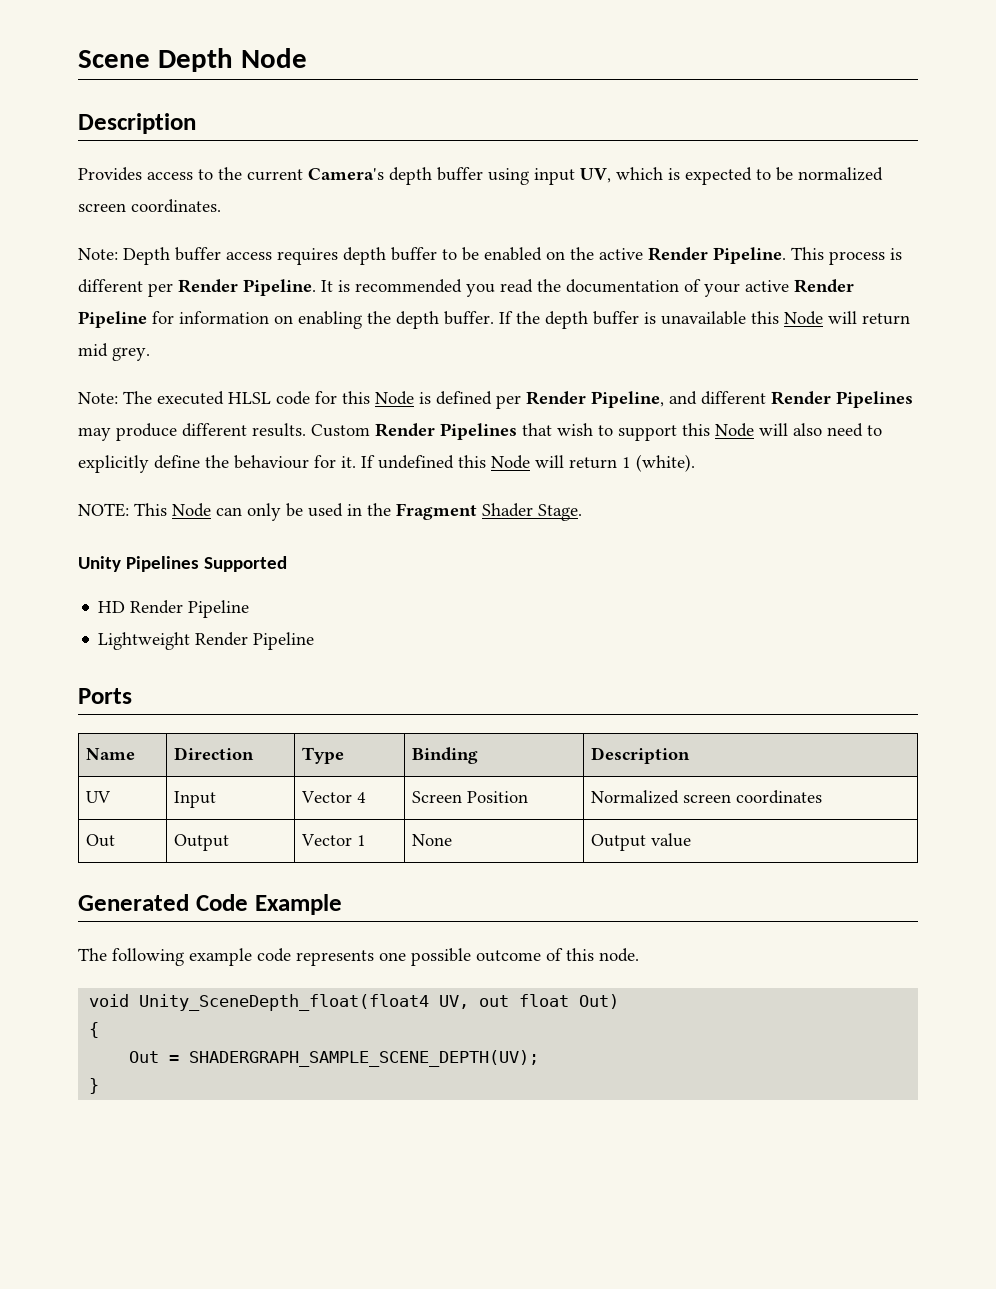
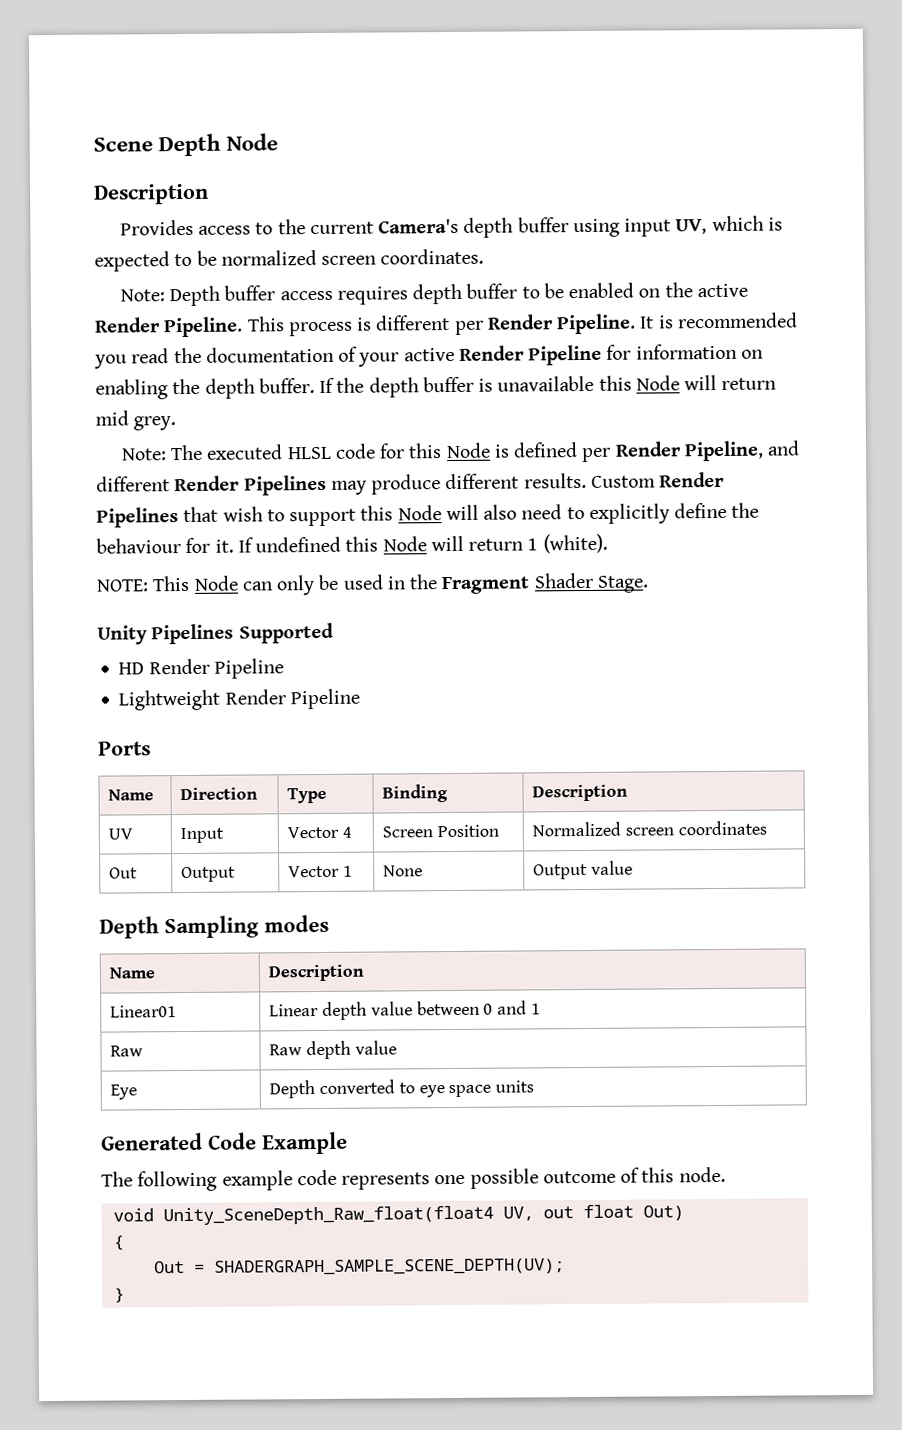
+ Depth Sampling modes
+ Name | Description
+ Linear01 | Linear depth value between 0 and 1
+ Raw | Raw depth value
+ Eye | Depth converted to eye space units
- void Unity_SceneDepth_float(float4 UV, out float Out)
+ void Unity_SceneDepth_Raw_float(float4 UV, out float Out)

